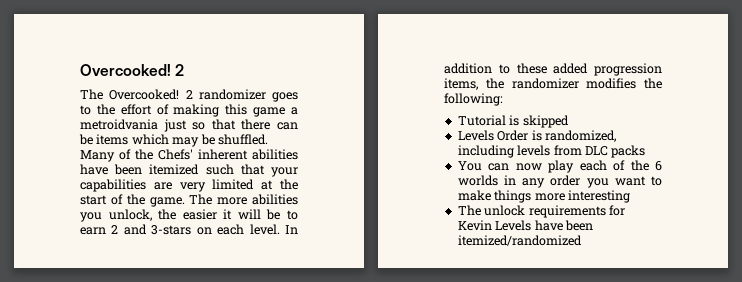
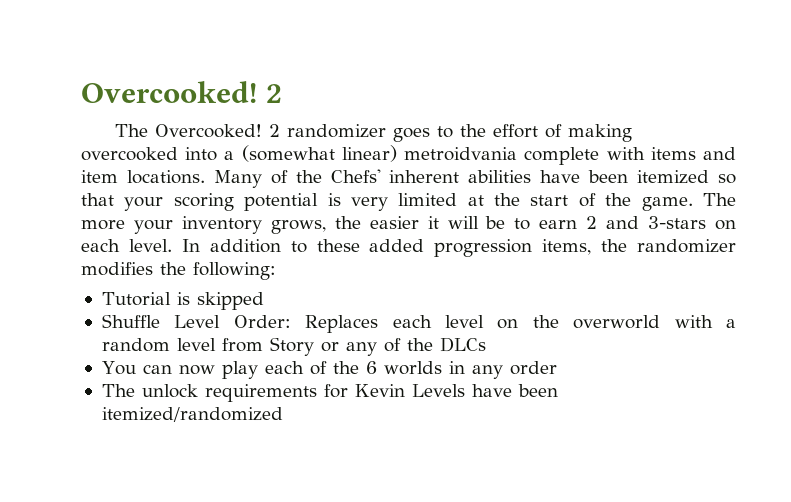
- 2 randomizer goes to the effort of making this game a metroidvania just so that there can be items which may be shuffled.
+ 2 randomizer goes to the effort of making overcooked into a (somewhat linear) metroidvania complete with items and item locations.
- Many of the Chefs' inherent abilities have been itemized such that your capabilities are very limited at the start of the game.
+ Many of the Chefs' inherent abilities have been itemized so that your scoring potential is very limited at the start of the game.
- The more abilities you unlock, the easier it will be to earn 2 and 3-stars on each level.
+ The more your inventory grows, the easier it will be to earn 2 and 3-stars on each level.
- Levels Order is randomized, including levels from DLC packs
+ Shuffle Level Order: Replaces each level on the overworld with a random level from Story or any of the DLCs
- You can now play each of the 6 worlds in any order you want to make things more interesting
+ You can now play each of the 6 worlds in any order

